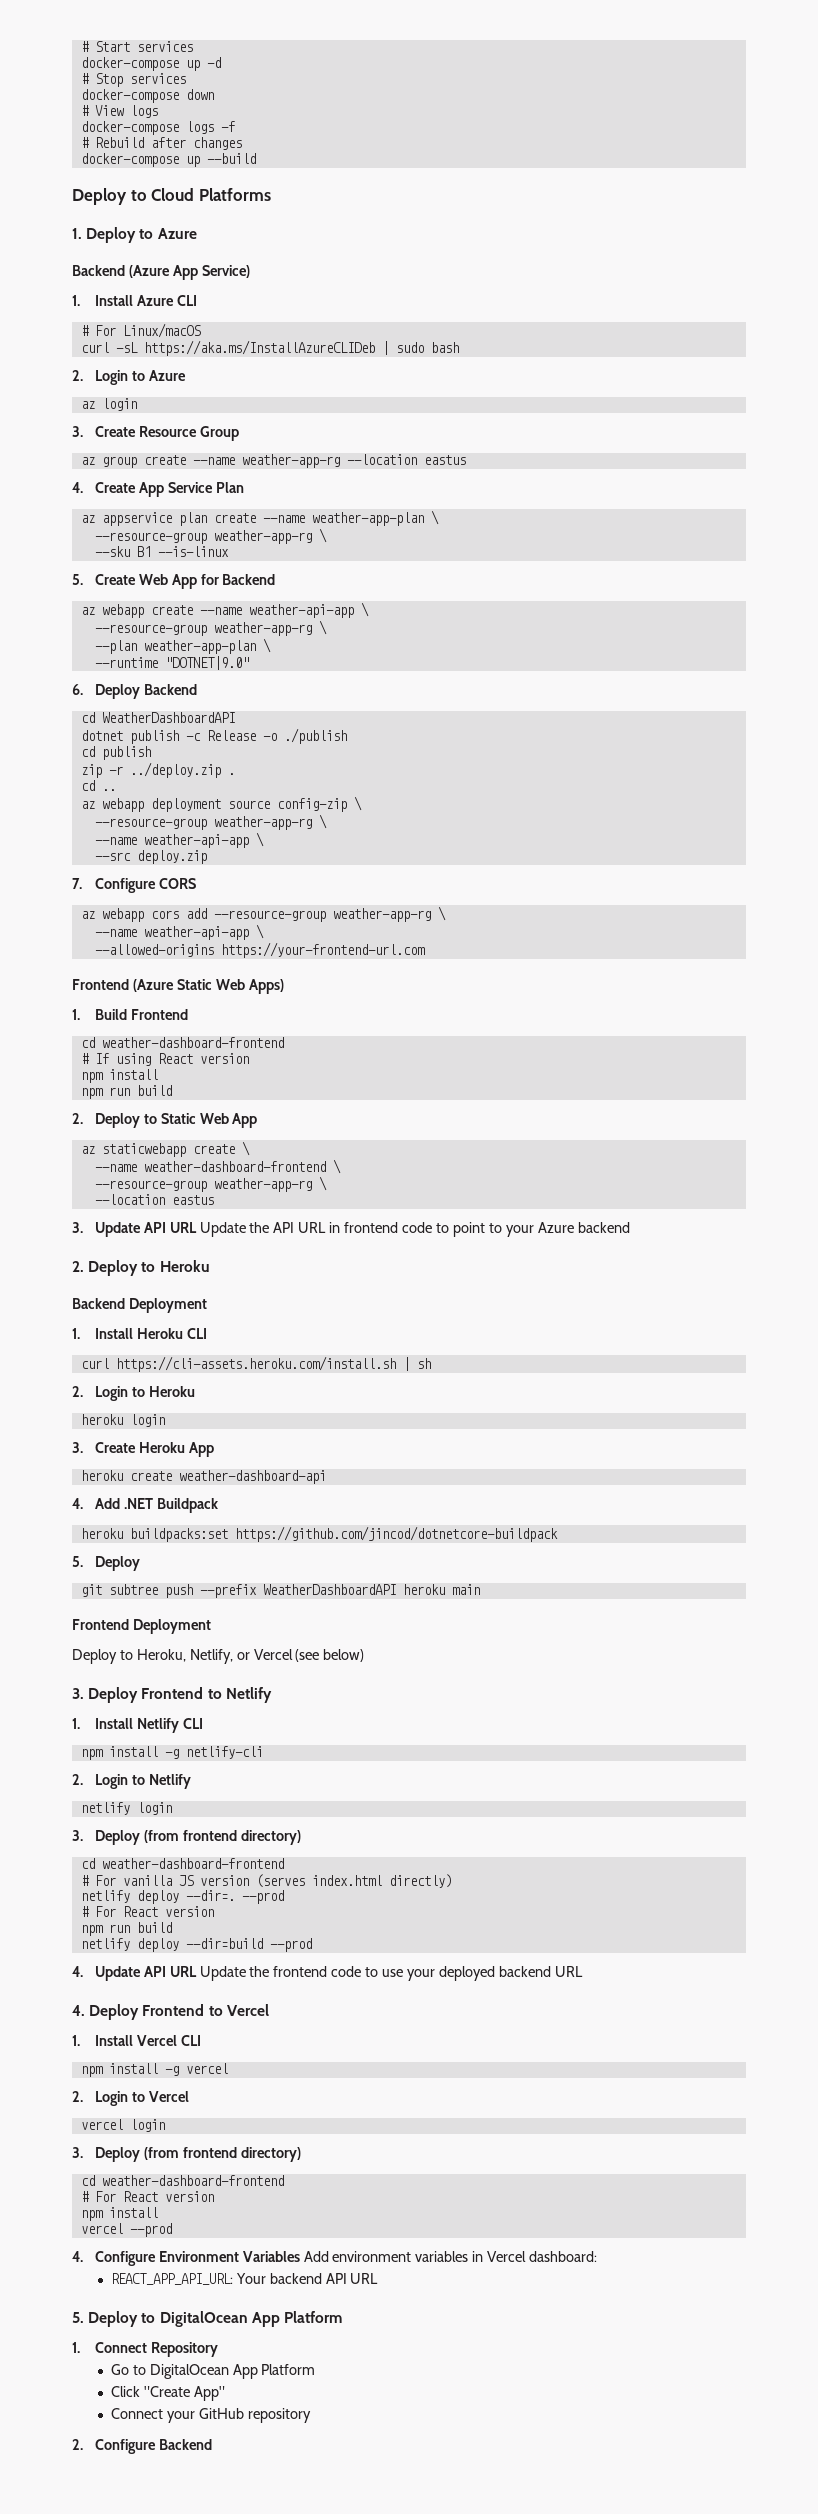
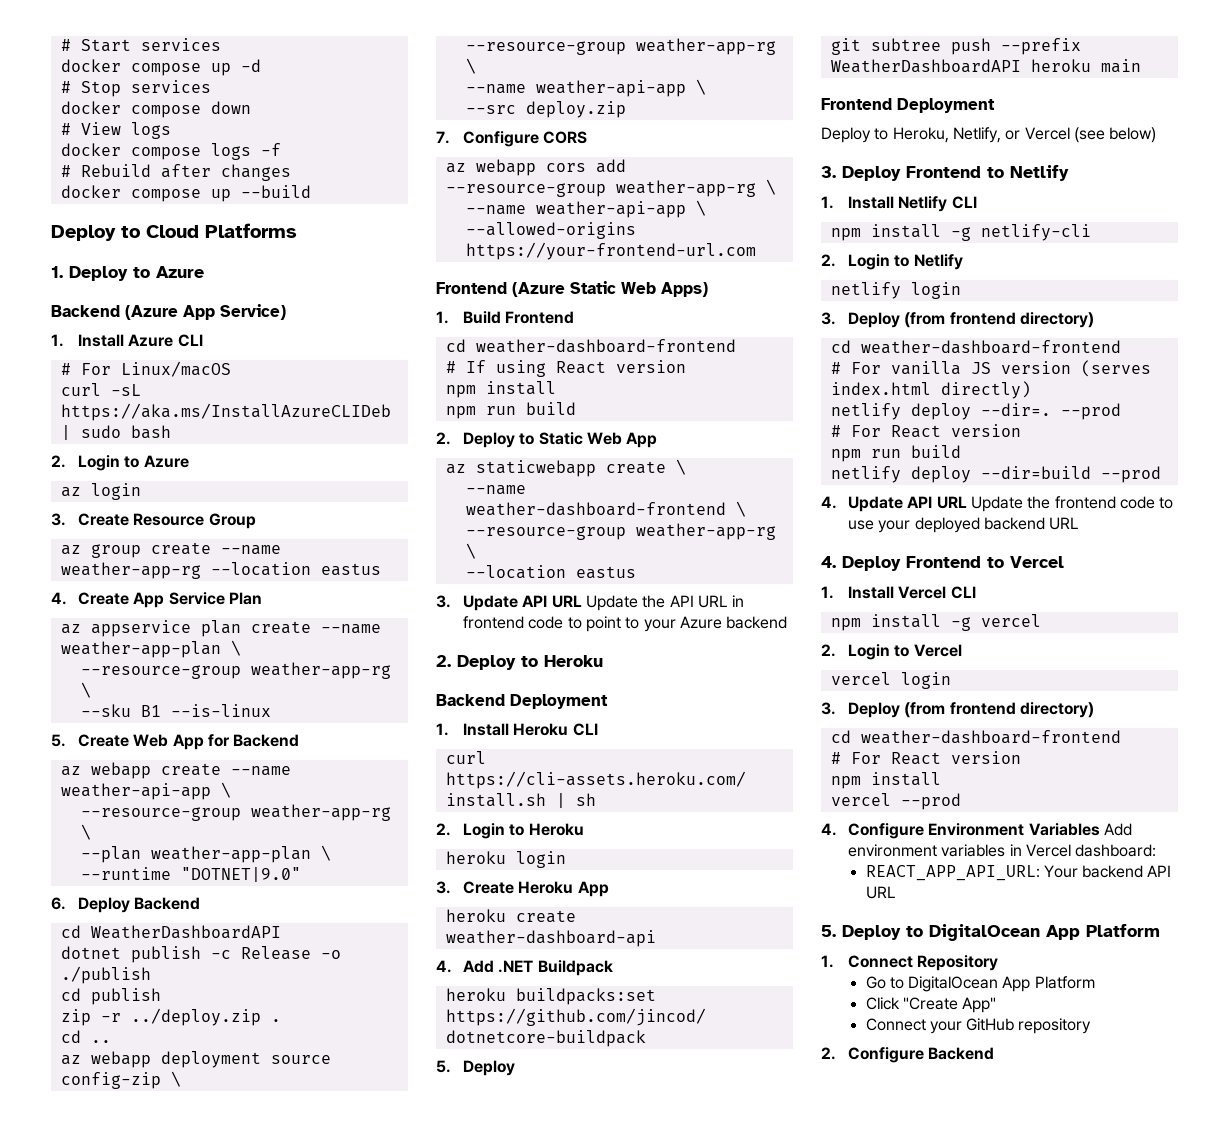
- docker-compose up -d
+ docker compose up -d
- docker-compose down
+ docker compose down
- docker-compose logs -f
+ docker compose logs -f
- docker-compose up --build
+ docker compose up --build

